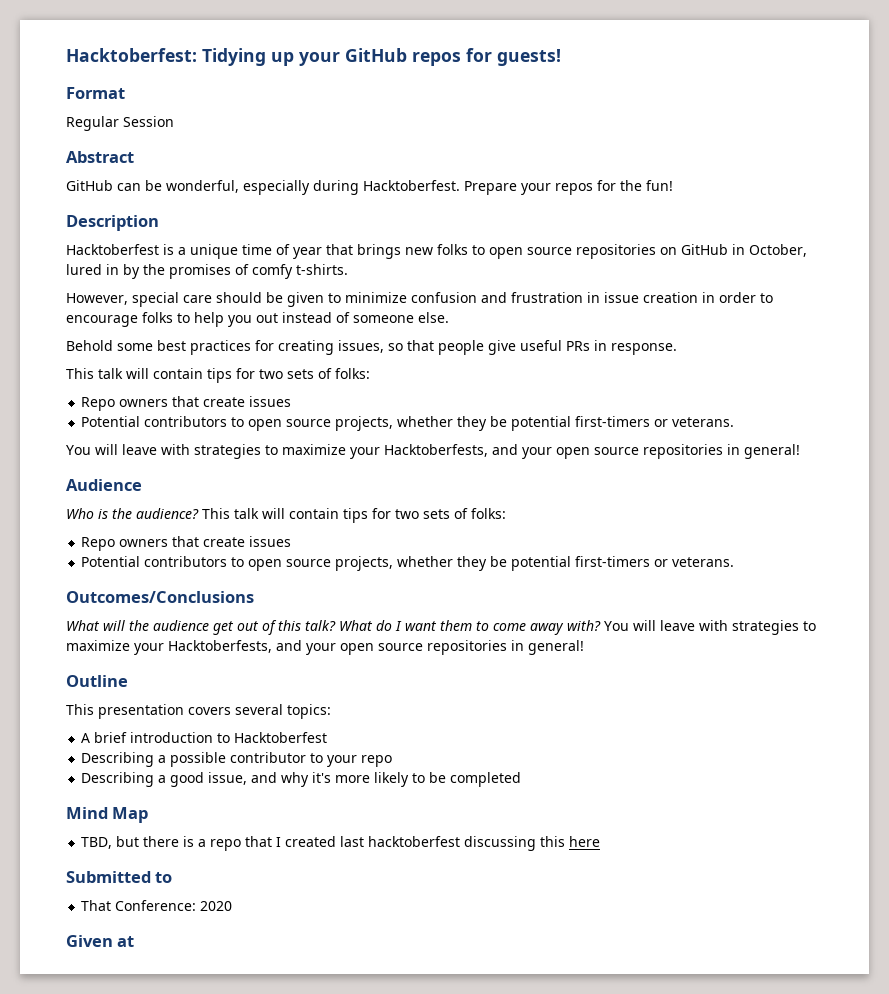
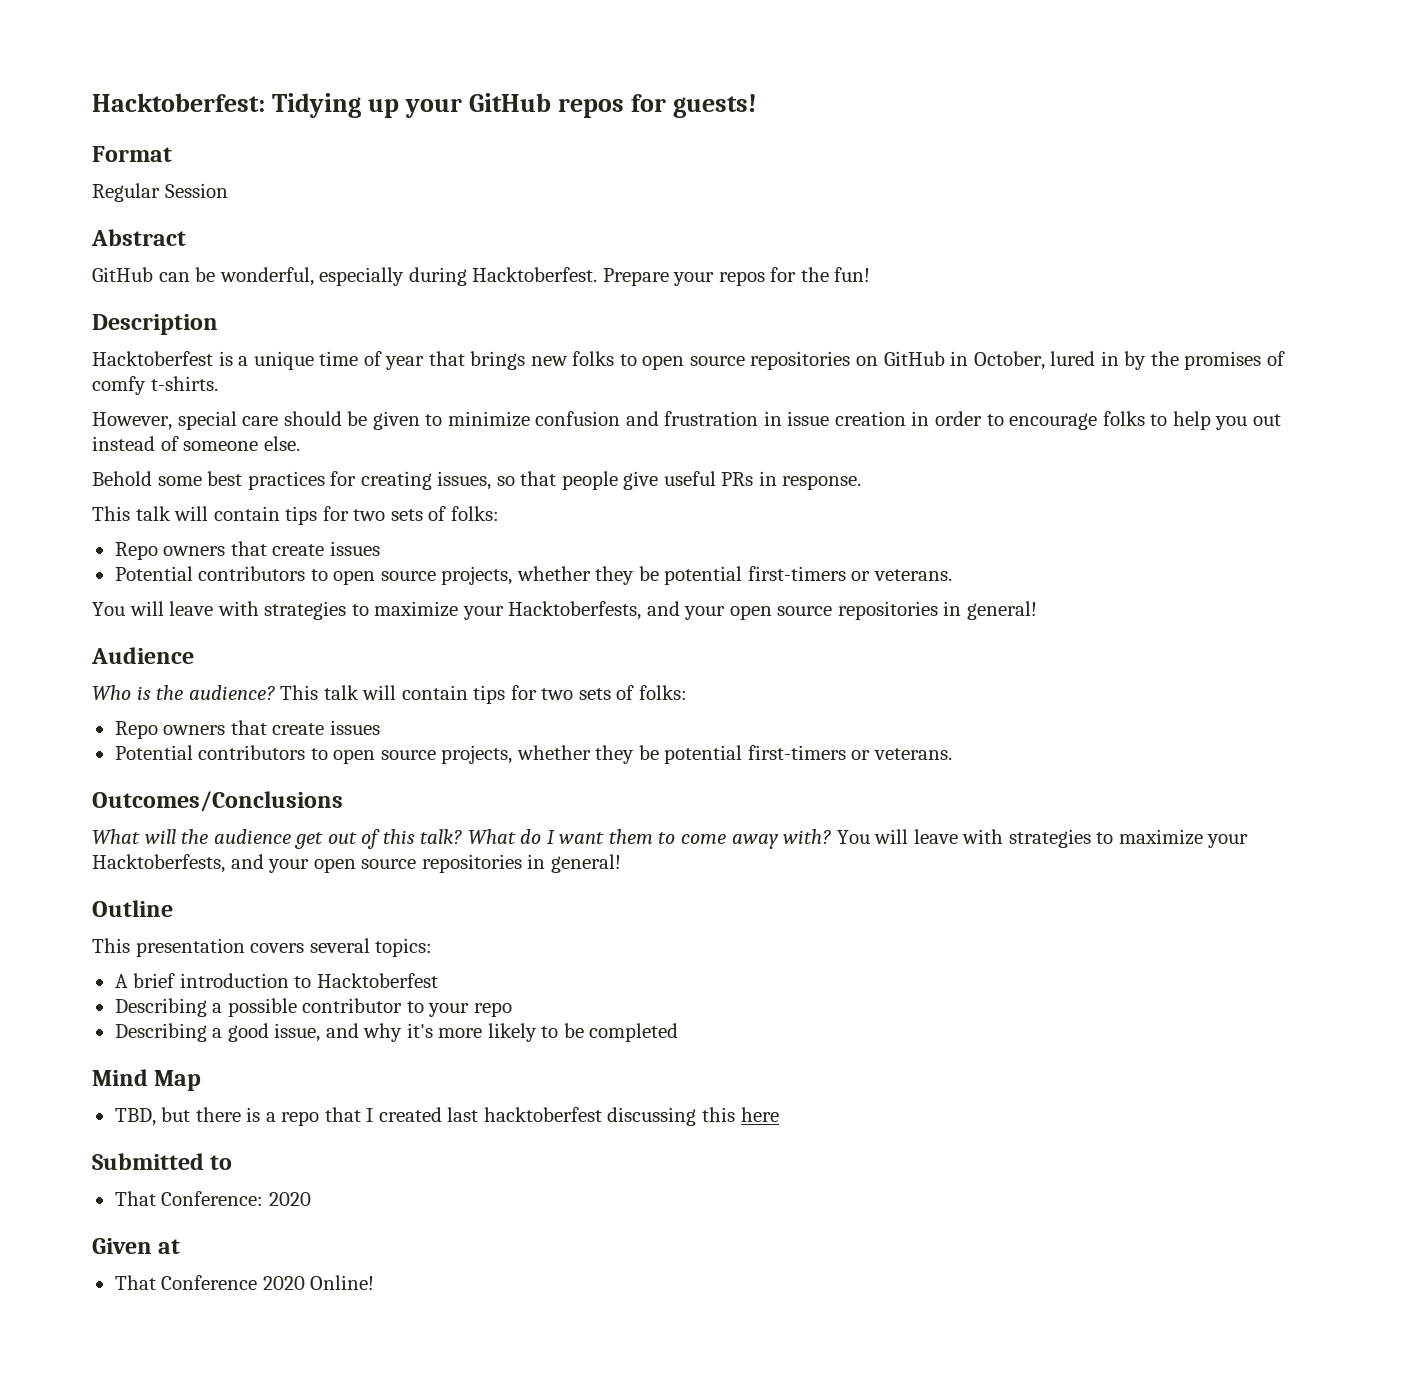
+ That Conference 2020 Online!

